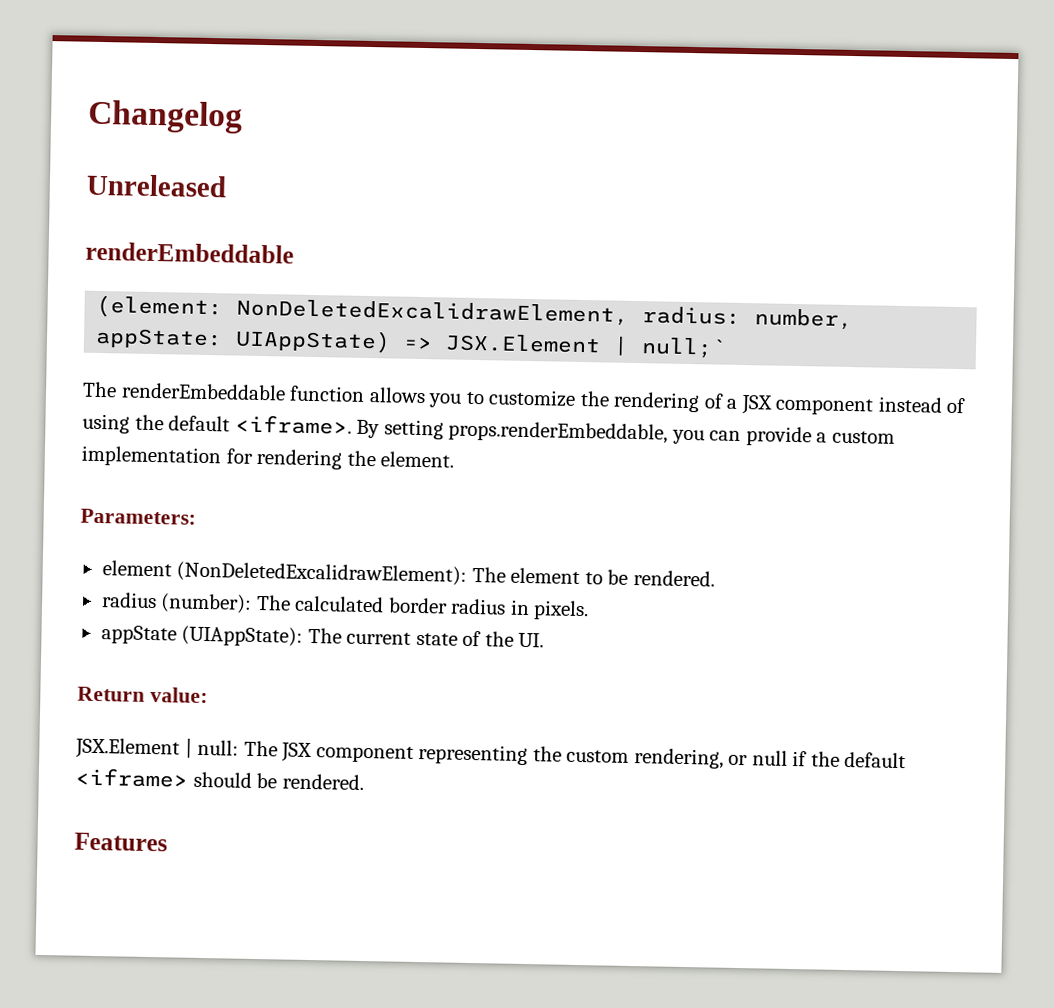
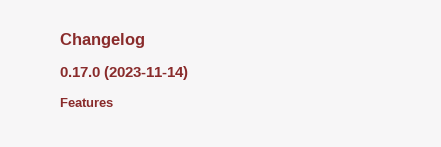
- Unreleased
- renderEmbeddable
- (element: NonDeletedExcalidrawElement, radius: number, appState: UIAppState) => JSX.Element | null;`
- The renderEmbeddable function allows you to customize the rendering of a JSX component instead of using the default <iframe>. By setting props.renderEmbeddable, you can provide a custom implementation for rendering the element.
- Parameters:
- element (NonDeletedExcalidrawElement): The element to be rendered.
- radius (number): The calculated border radius in pixels.
- appState (UIAppState): The current state of the UI.
- Return value:
- JSX.Element | null: The JSX component representing the custom rendering, or null if the default <iframe> should be rendered.
+ 0.17.0 (2023-11-14)

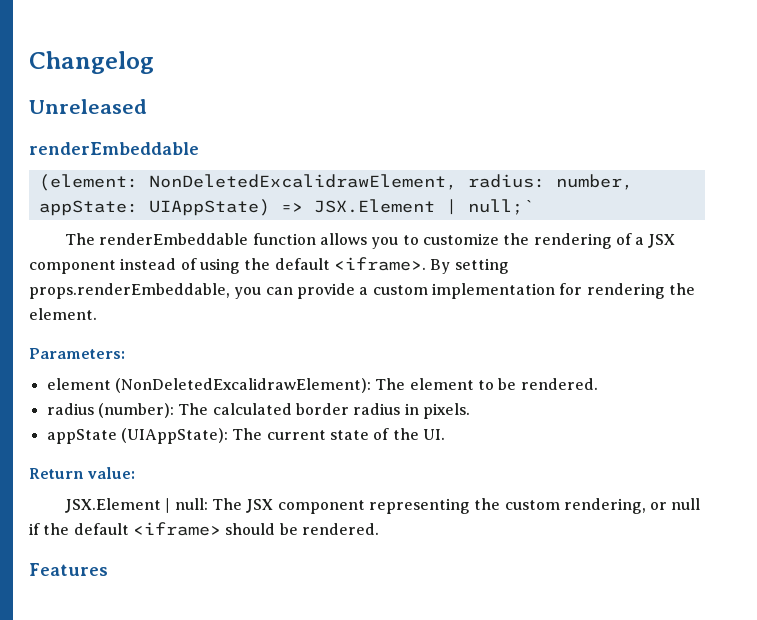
- 0.17.0 (2023-11-14)
+ Unreleased
+ renderEmbeddable
+ (element: NonDeletedExcalidrawElement, radius: number, appState: UIAppState) => JSX.Element | null;`
+ The renderEmbeddable function allows you to customize the rendering of a JSX component instead of using the default <iframe>. By setting props.renderEmbeddable, you can provide a custom implementation for rendering the element.
+ Parameters:
+ element (NonDeletedExcalidrawElement): The element to be rendered.
+ radius (number): The calculated border radius in pixels.
+ appState (UIAppState): The current state of the UI.
+ Return value:
+ JSX.Element | null: The JSX component representing the custom rendering, or null if the default <iframe> should be rendered.

